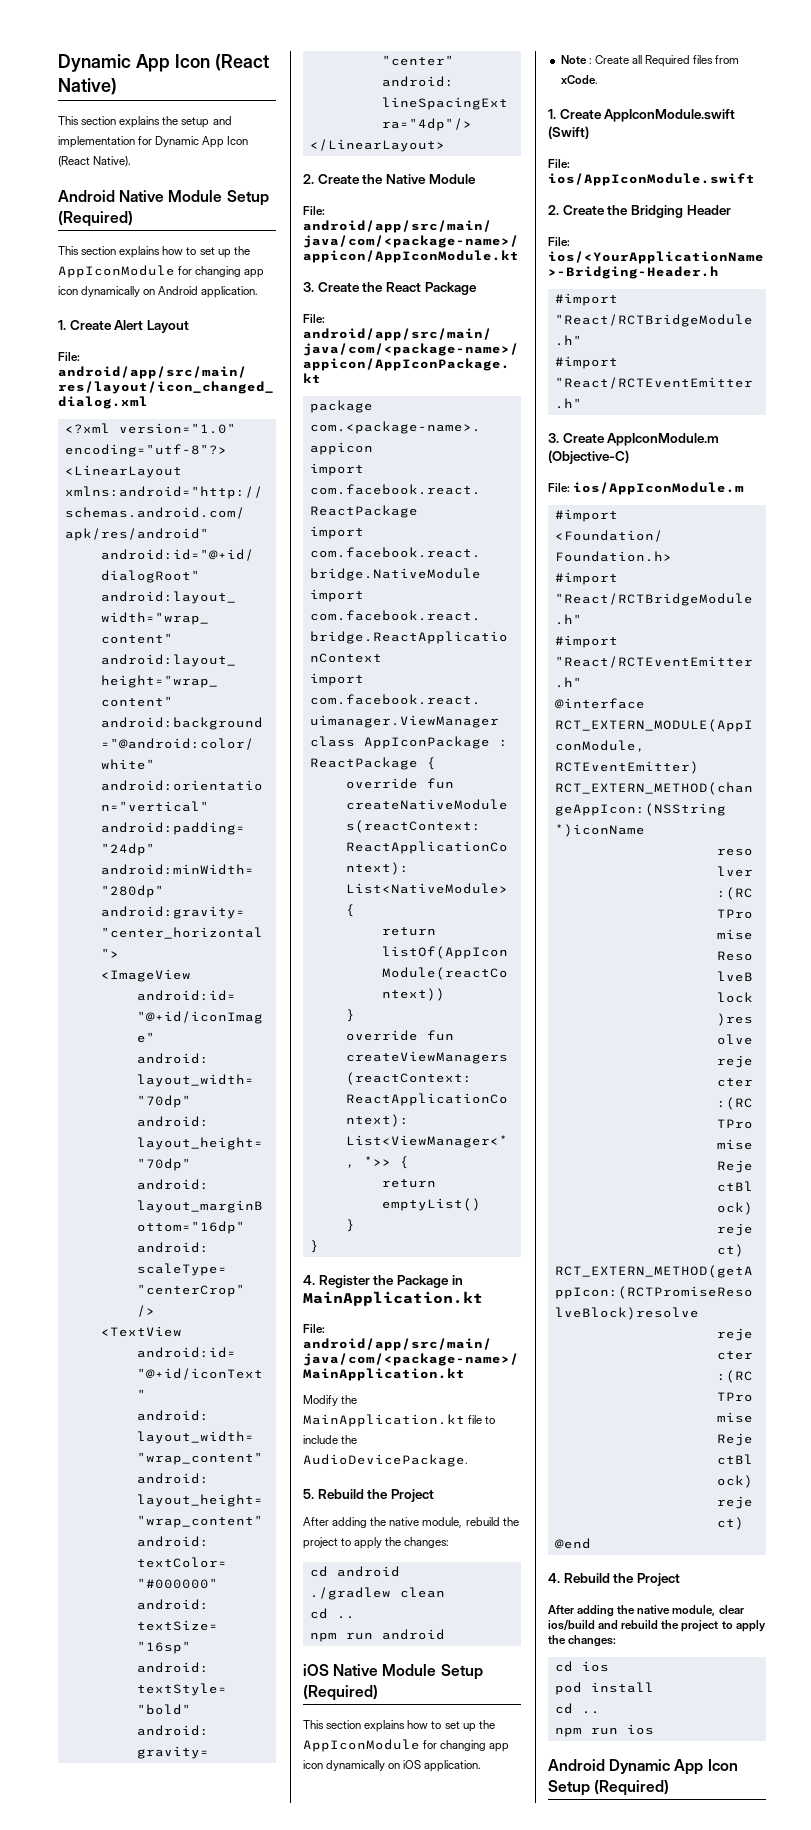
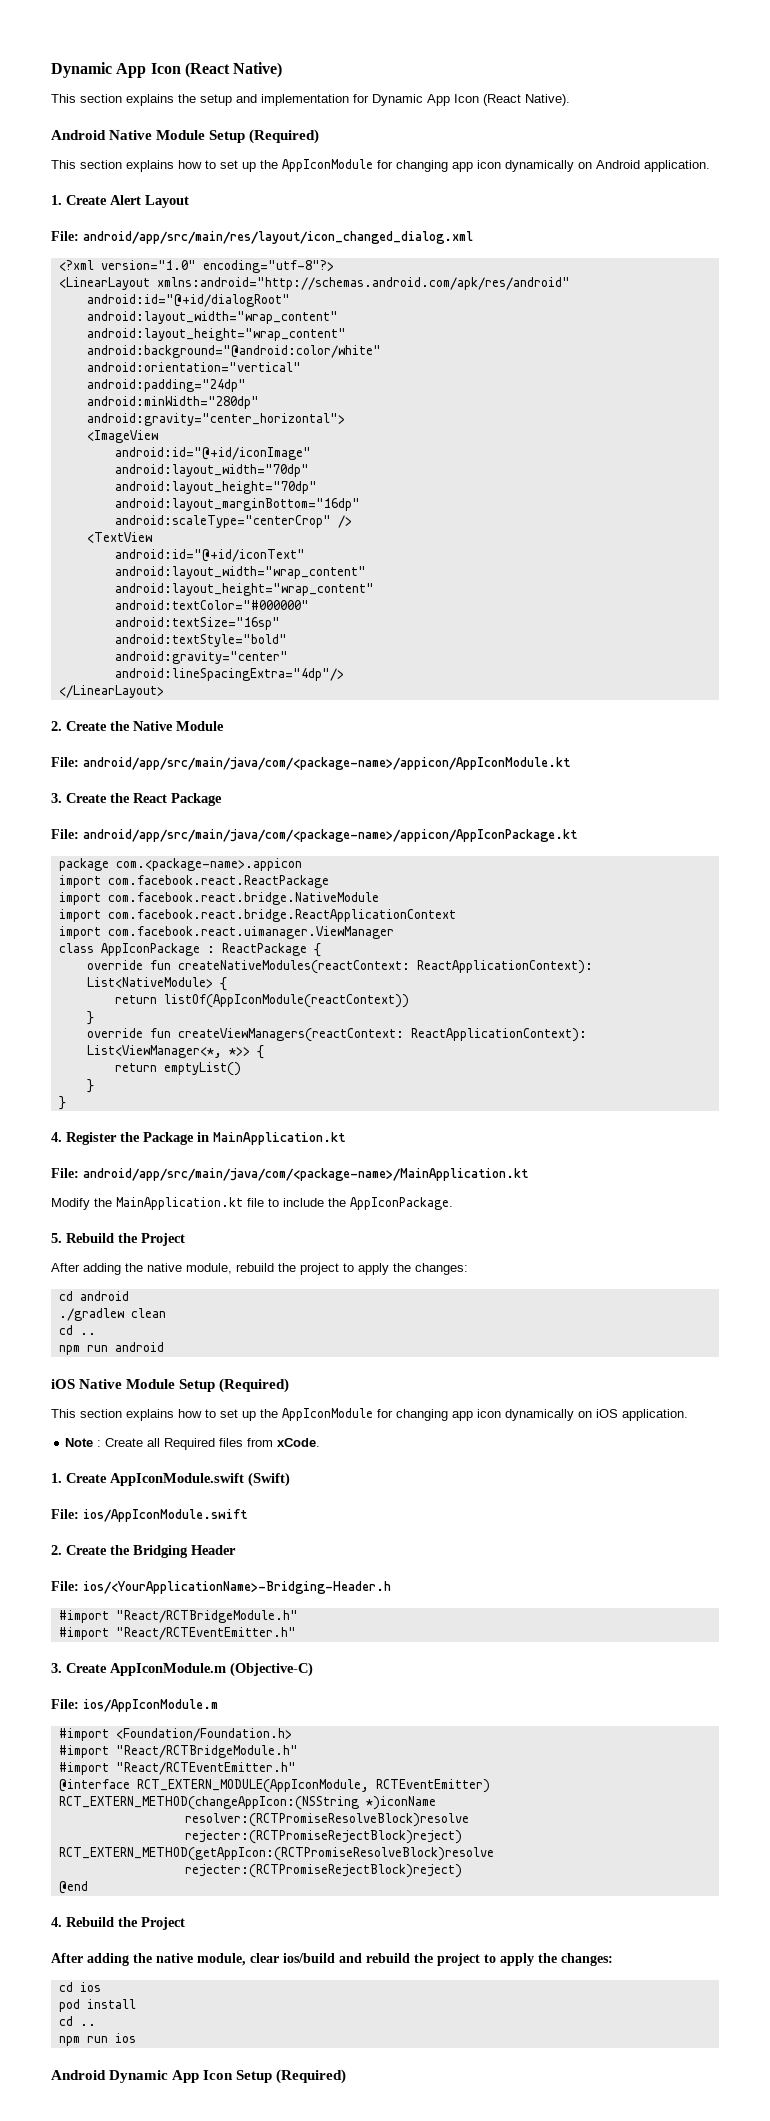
- Modify the MainApplication.kt file to include the AudioDevicePackage.
+ Modify the MainApplication.kt file to include the AppIconPackage.

